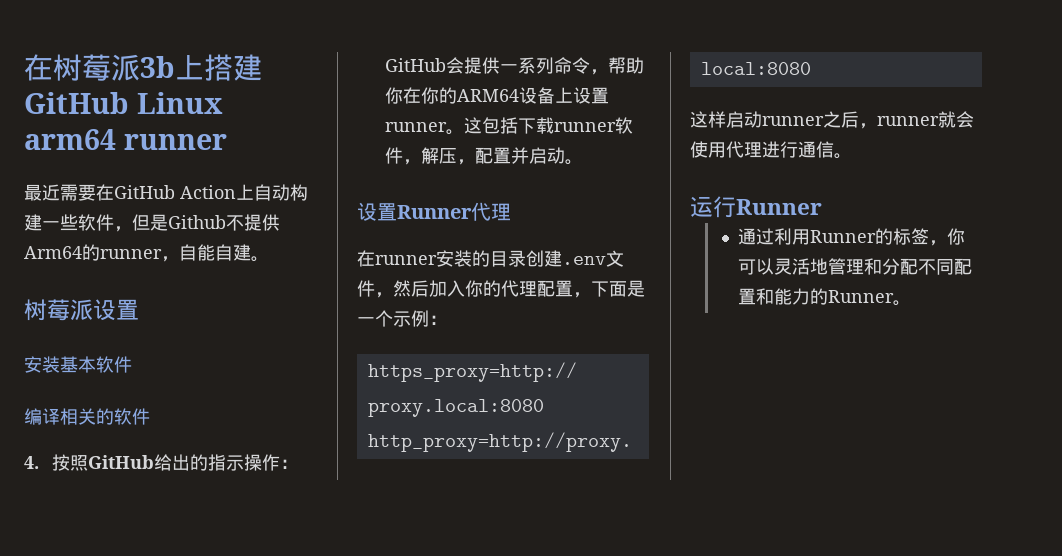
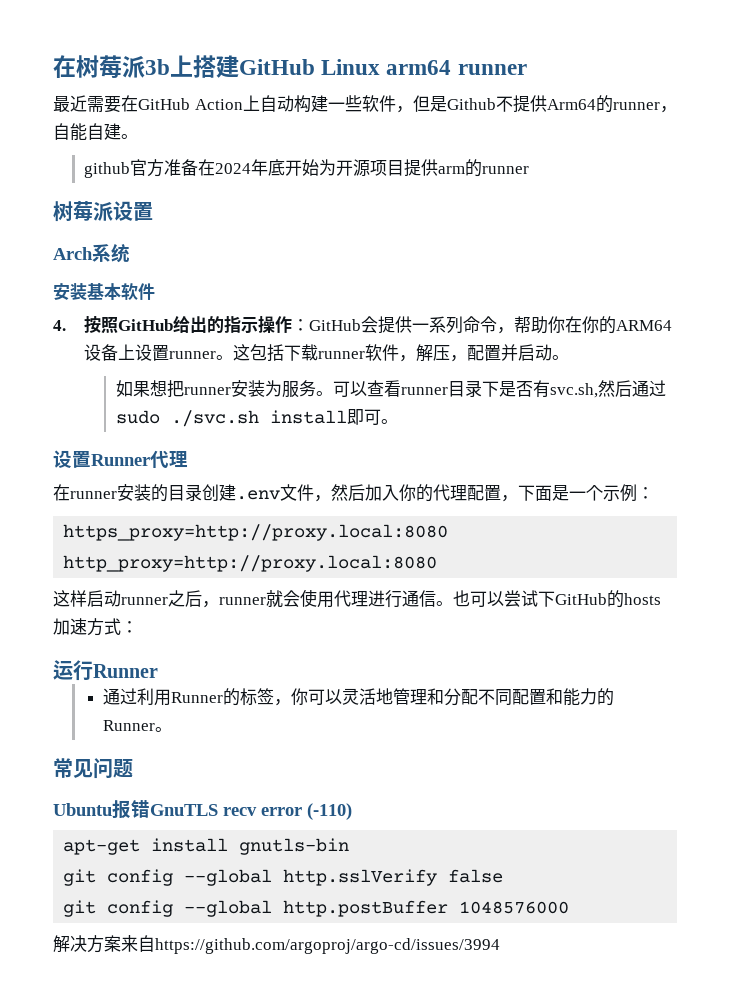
+ github官方准备在2024年底开始为开源项目提供arm的runner
+ Arch系统
- 编译相关的软件
+ 如果想把runner安装为服务。可以查看runner目录下是否有svc.sh,然后通过sudo ./svc.sh install即可。
+ 也可以尝试下GitHub的hosts加速方式：
+ 常见问题
+ Ubuntu报错GnuTLS recv error (-110)
+ apt-get install gnutls-bin
+ git config --global http.sslVerify false
+ git config --global http.postBuffer 1048576000
+ 解决方案来自https://github.com/argoproj/argo-cd/issues/3994

